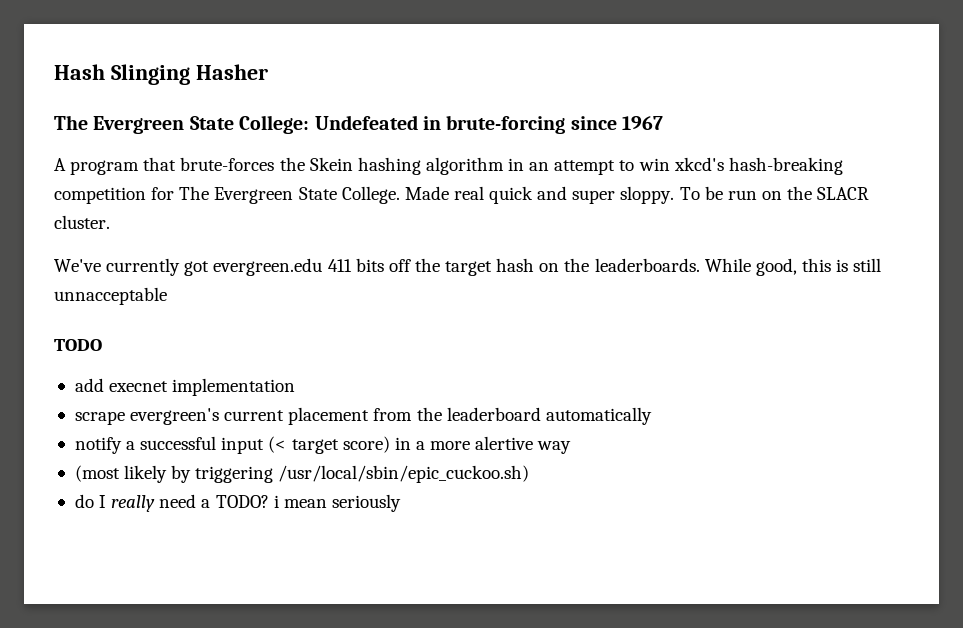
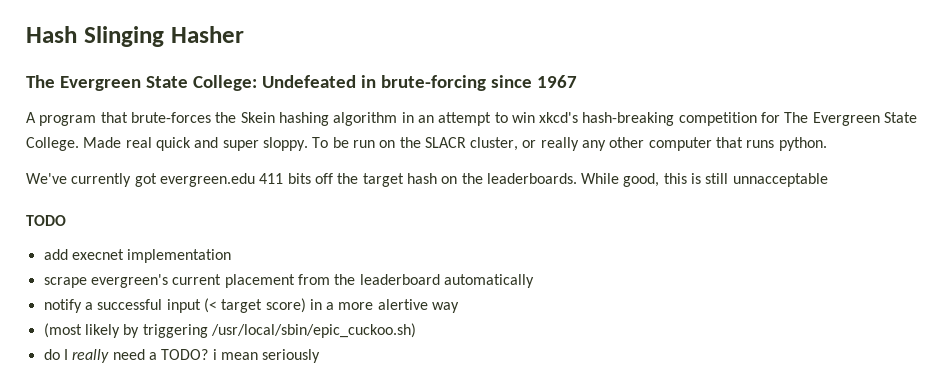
- To be run on the SLACR cluster.
+ To be run on the SLACR cluster, or really any other computer that runs python.

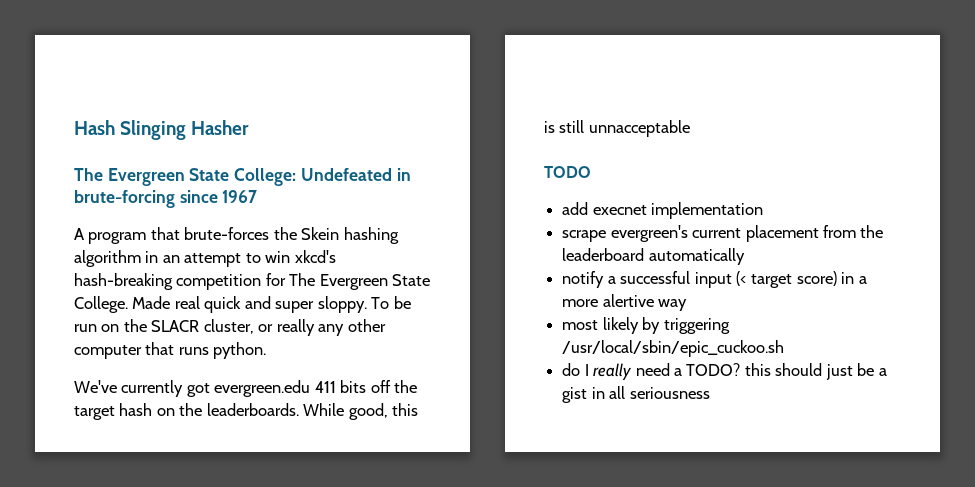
- (most likely by triggering /usr/local/sbin/epic_cuckoo.sh)
+ most likely by triggering /usr/local/sbin/epic_cuckoo.sh
- do I really need a TODO? i mean seriously
+ do I really need a TODO? this should just be a gist in all seriousness

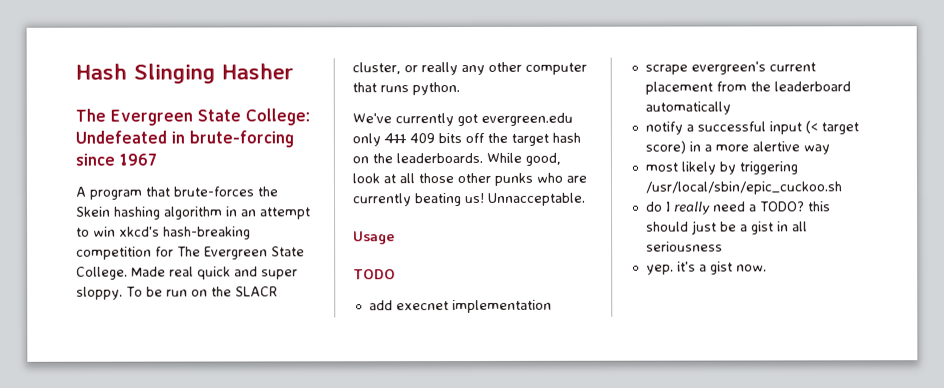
- We've currently got evergreen.edu 411 bits off the target hash on the leaderboards.
+ We've currently got evergreen.edu only 411 409 bits off the target hash on the leaderboards.
- While good, this is still unnacceptable
+ While good, look at all those other punks who are currently beating us! Unnacceptable.
+ Usage
+ yep. it's a gist now.

